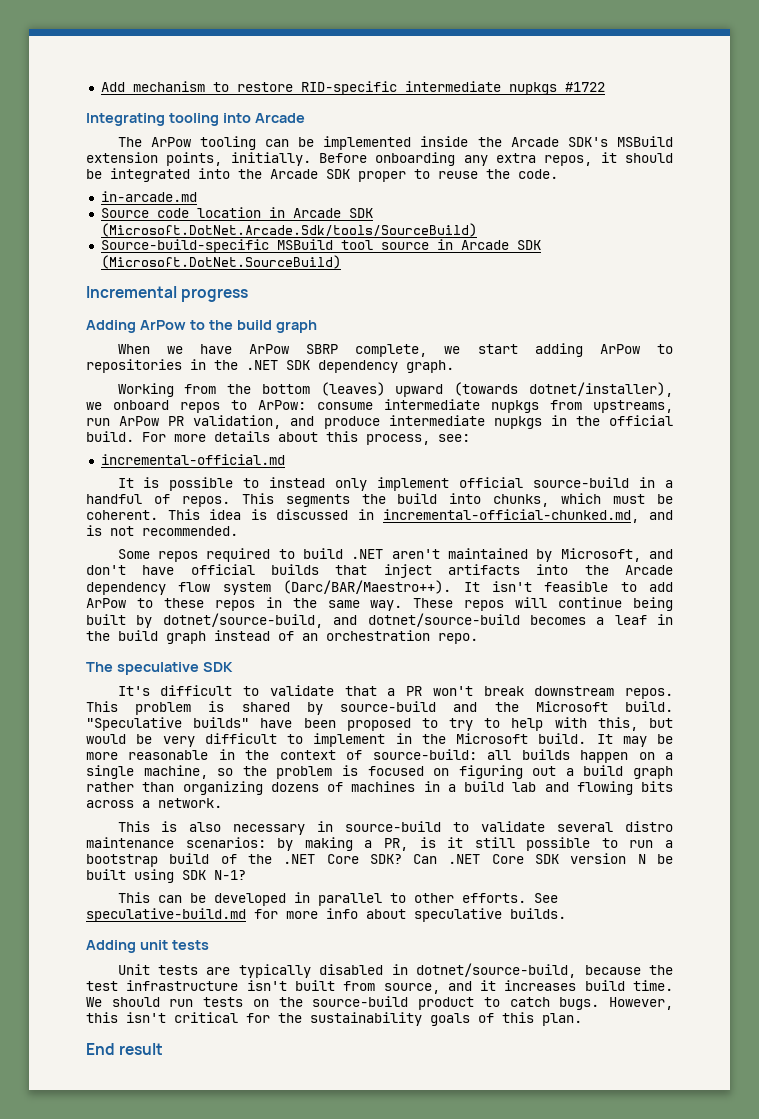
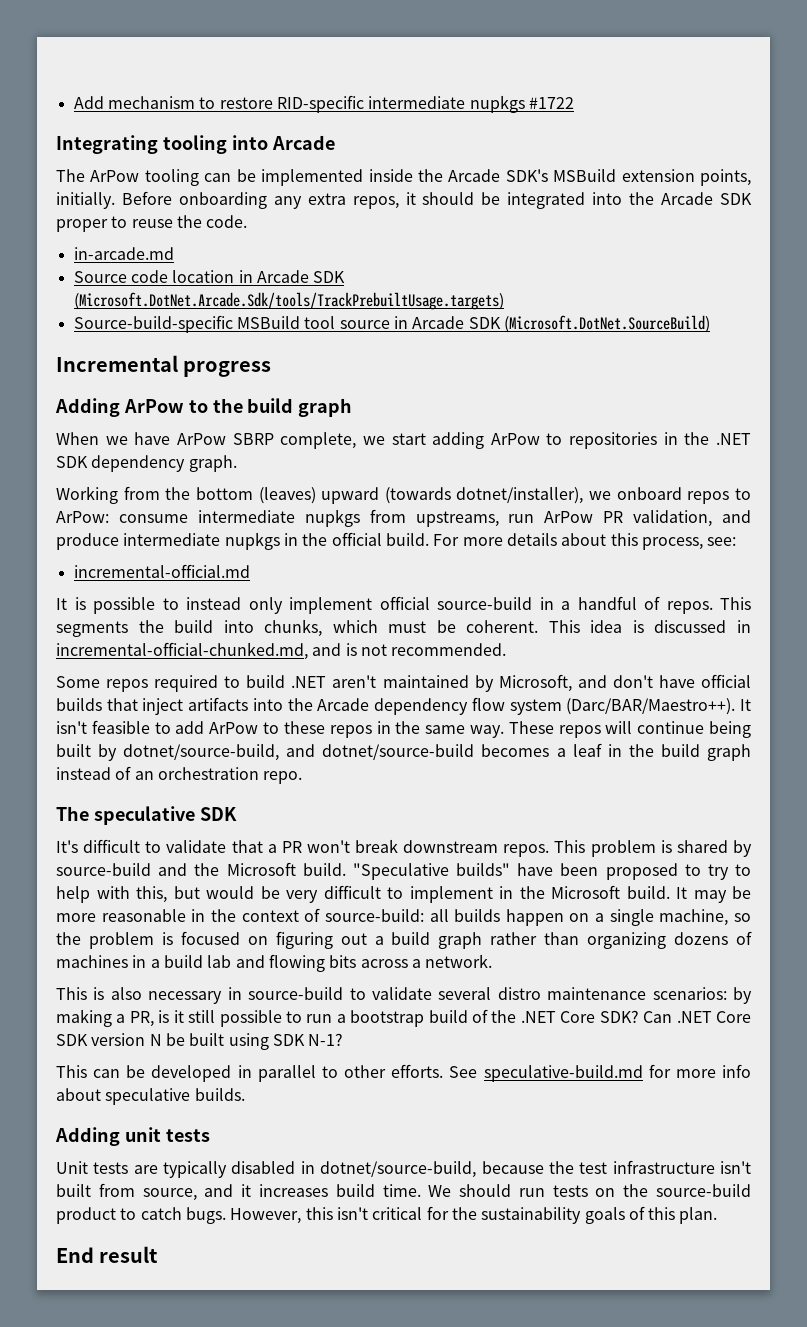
- Source code location in Arcade SDK (Microsoft.DotNet.Arcade.Sdk/tools/SourceBuild)
+ Source code location in Arcade SDK (Microsoft.DotNet.Arcade.Sdk/tools/TrackPrebuiltUsage.targets)

